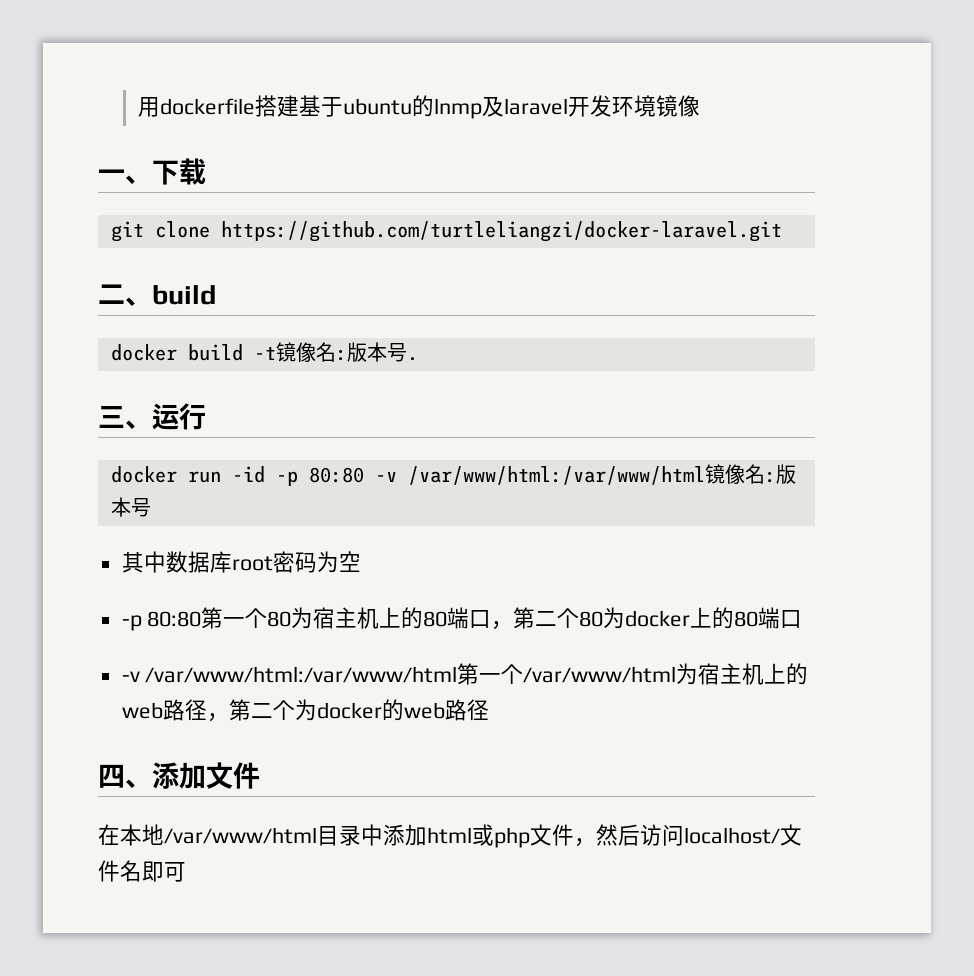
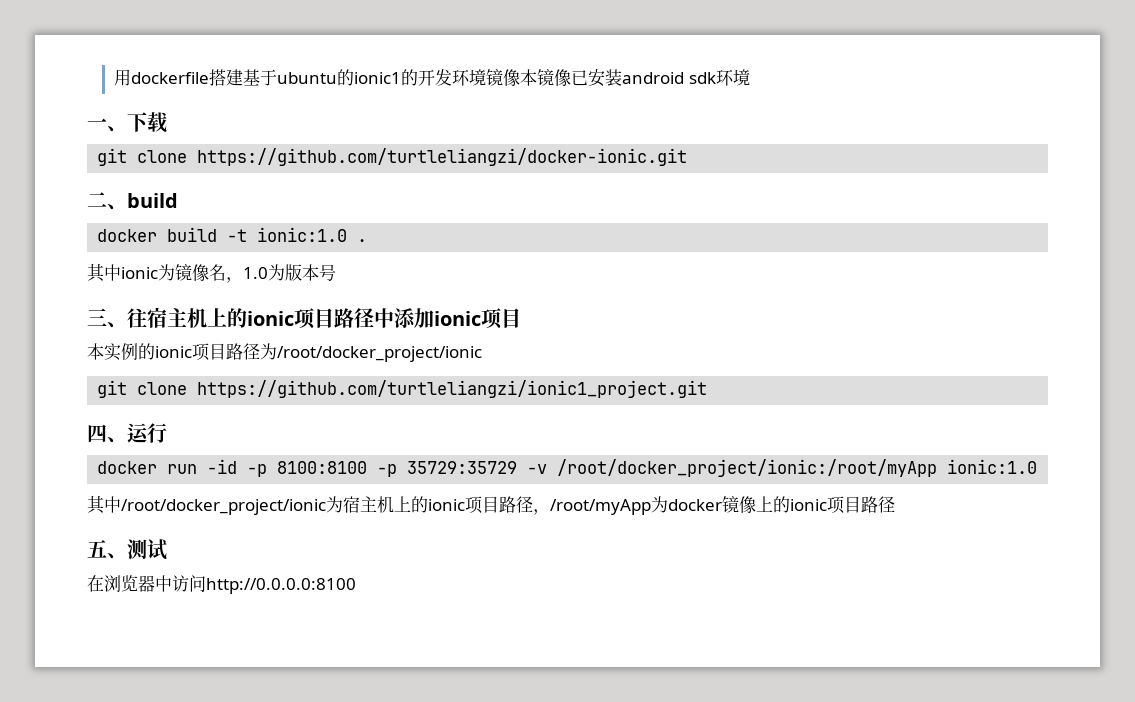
- 用dockerfile搭建基于ubuntu的lnmp及laravel开发环境镜像
+ 用dockerfile搭建基于ubuntu的ionic1的开发环境镜像本镜像已安装android sdk环境
- git clone https://github.com/turtleliangzi/docker-laravel.git
+ git clone https://github.com/turtleliangzi/docker-ionic.git
- docker build -t镜像名:版本号.
+ docker build -t ionic:1.0 .
+ 其中ionic为镜像名，1.0为版本号
- 三、运行
+ 三、往宿主机上的ionic项目路径中添加ionic项目
+ 本实例的ionic项目路径为/root/docker_project/ionic
+ git clone https://github.com/turtleliangzi/ionic1_project.git
+ 四、运行
- docker run -id -p 80:80 -v /var/www/html:/var/www/html镜像名:版本号
- 其中数据库root密码为空
- -p 80:80第一个80为宿主机上的80端口，第二个80为docker上的80端口
- -v /var/www/html:/var/www/html第一个/var/www/html为宿主机上的web路径，第二个为docker的web路径
- 四、添加文件
- 在本地/var/www/html目录中添加html或php文件，然后访问localhost/文件名即可
+ docker run -id -p 8100:8100 -p 35729:35729 -v /root/docker_project/ionic:/root/myApp ionic:1.0
+ 其中/root/docker_project/ionic为宿主机上的ionic项目路径，/root/myApp为docker镜像上的ionic项目路径
+ 五、测试
+ 在浏览器中访问http://0.0.0.0:8100

